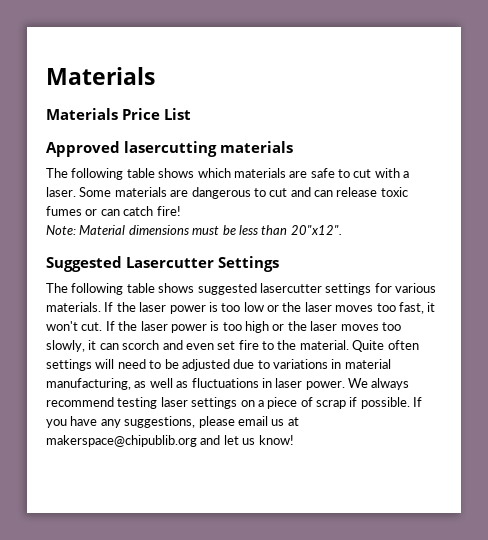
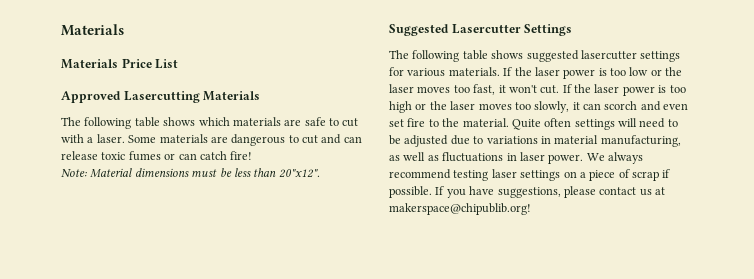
- Approved lasercutting materials
+ Approved Lasercutting Materials
- If you have any suggestions, please email us at makerspace@chipublib.org and let us know!
+ If you have suggestions, please contact us at makerspace@chipublib.org!

